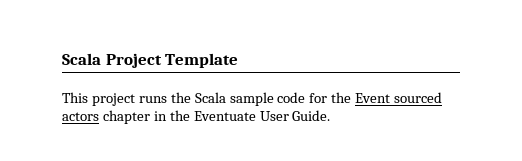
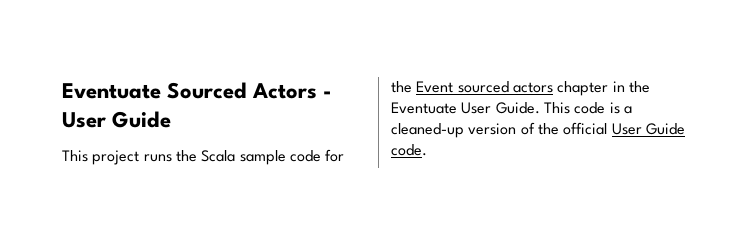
- Scala Project Template
+ Eventuate Sourced Actors - User Guide
+ This code is a cleaned-up version of the official User Guide code.

